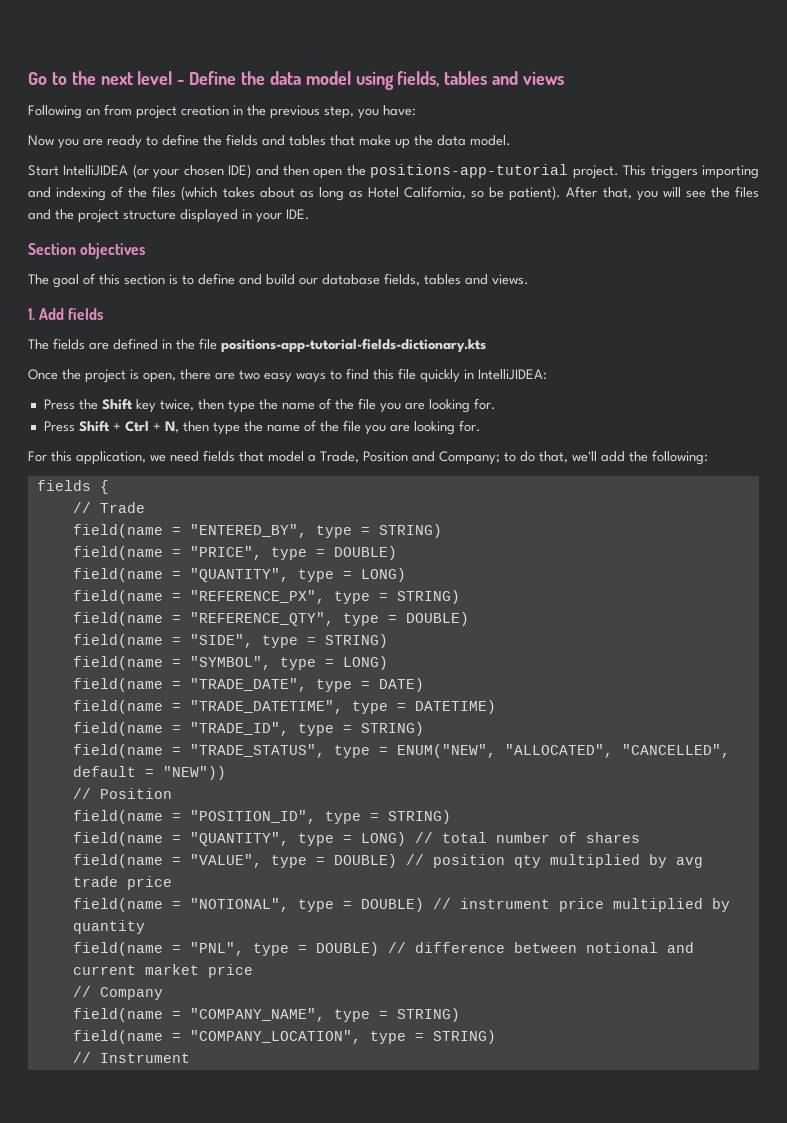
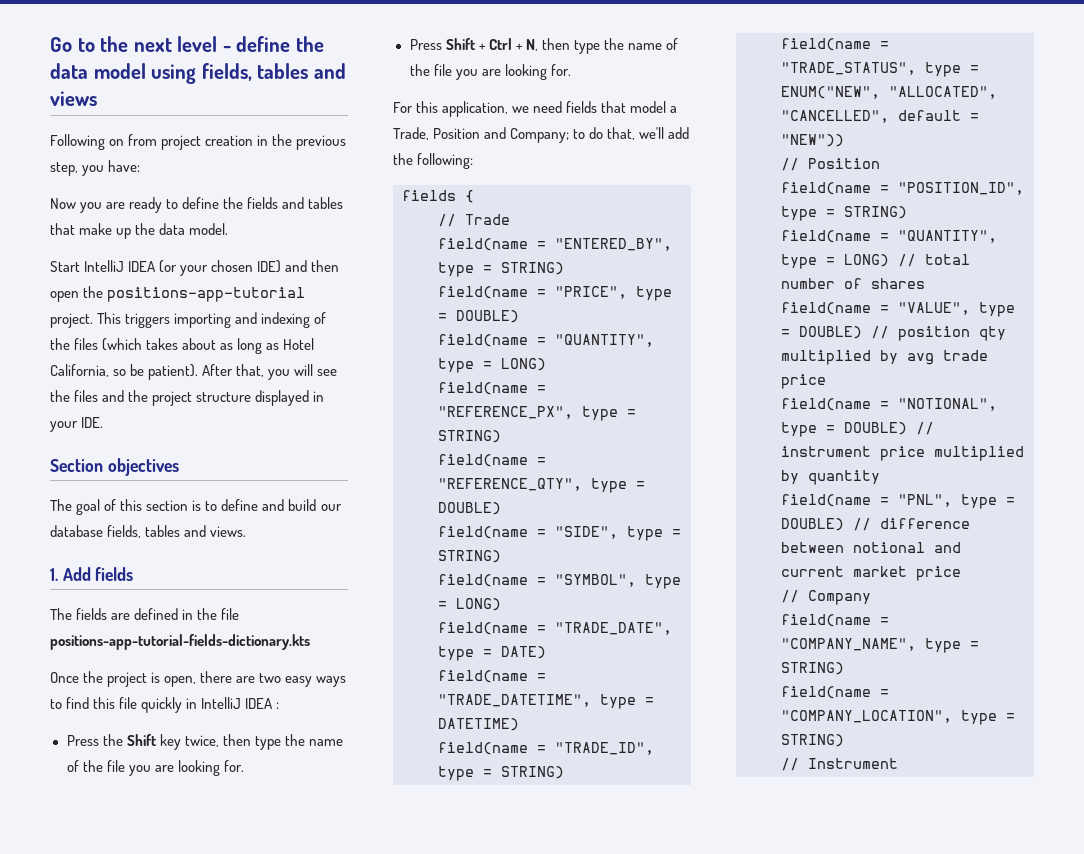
- Go to the next level - Define the data model using fields, tables and views
+ Go to the next level - define the data model using fields, tables and views
- Start IntelliJIDEA (or your chosen IDE) and then open the positions-app-tutorial project.
+ Start IntelliJ IDEA (or your chosen IDE) and then open the positions-app-tutorial project.
- Once the project is open, there are two easy ways to find this file quickly in IntelliJIDEA:
+ Once the project is open, there are two easy ways to find this file quickly in IntelliJ IDEA :

